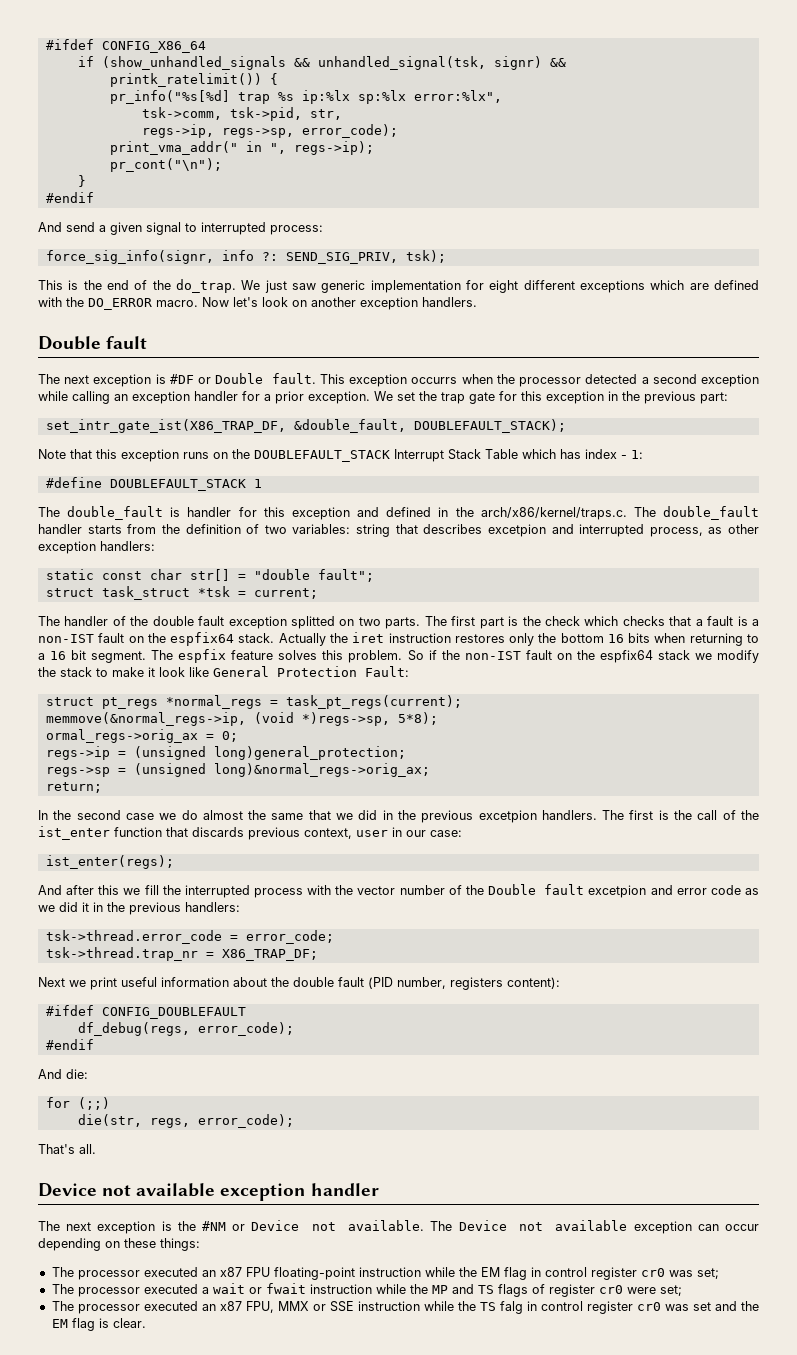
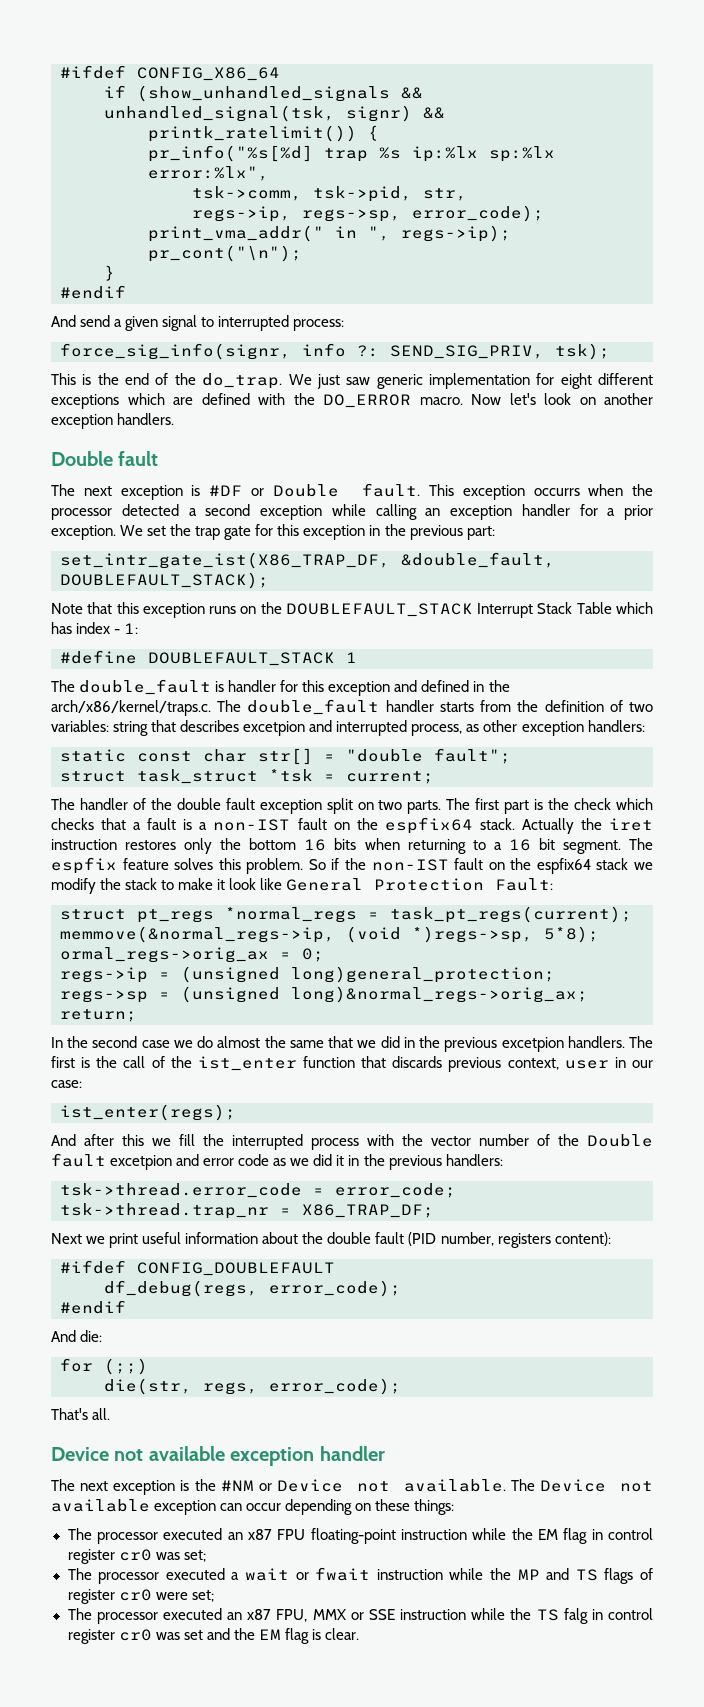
- The handler of the double fault exception splitted on two parts.
+ The handler of the double fault exception split on two parts.

